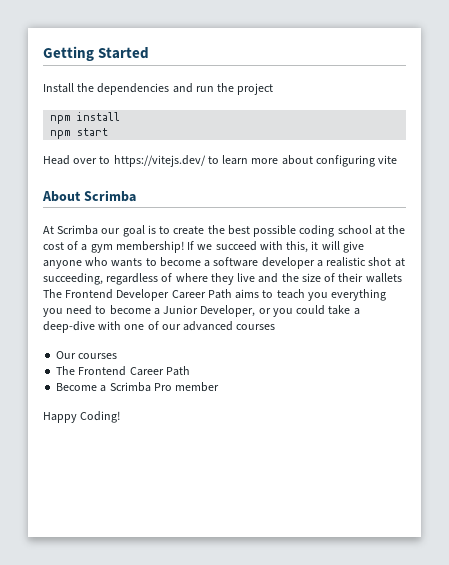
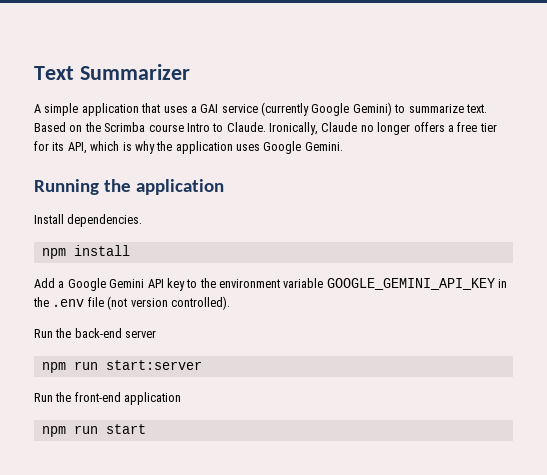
- Getting Started
- Install the dependencies and run the project
+ Text Summarizer
+ A simple application that uses a GAI service (currently Google Gemini) to summarize text. Based on the Scrimba course Intro to Claude. Ironically, Claude no longer offers a free tier for its API, which is why the application uses Google Gemini.
+ Running the application
+ Install dependencies.
  npm install
- npm start
- Head over to https://vitejs.dev/ to learn more about configuring vite
- About Scrimba
- At Scrimba our goal is to create the best possible coding school at the cost of a gym membership! If we succeed with this, it will give anyone who wants to become a software developer a realistic shot at succeeding, regardless of where they live and the size of their wallets The Frontend Developer Career Path aims to teach you everything you need to become a Junior Developer, or you could take a deep-dive with one of our advanced courses
- Our courses
- The Frontend Career Path
- Become a Scrimba Pro member
- Happy Coding!
+ Add a Google Gemini API key to the environment variable GOOGLE_GEMINI_API_KEY in the .env file (not version controlled).
+ Run the back-end server
+ npm run start:server
+ Run the front-end application
+ npm run start

